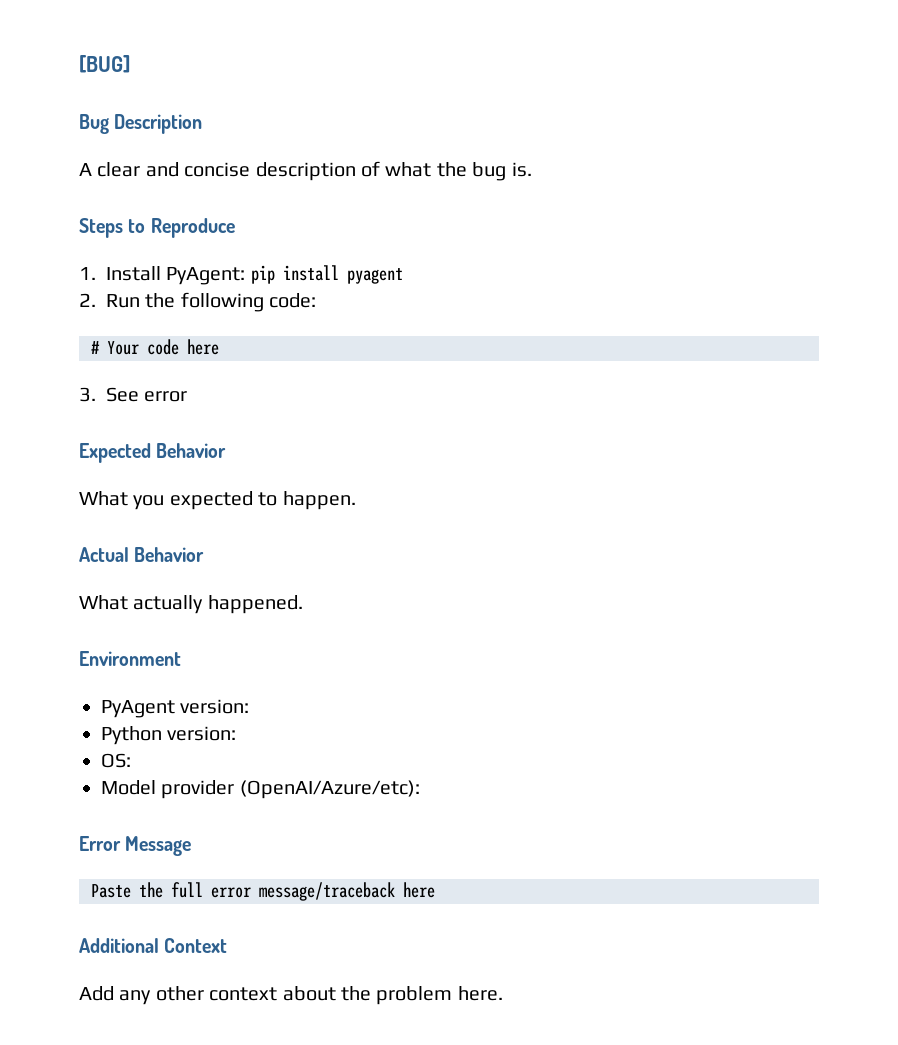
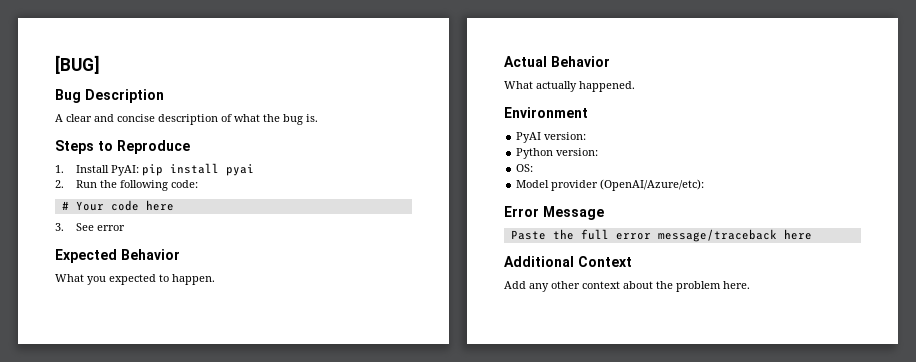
- 1. Install PyAgent: pip install pyagent
+ 1. Install PyAI: pip install pyai
- PyAgent version:
+ PyAI version:

